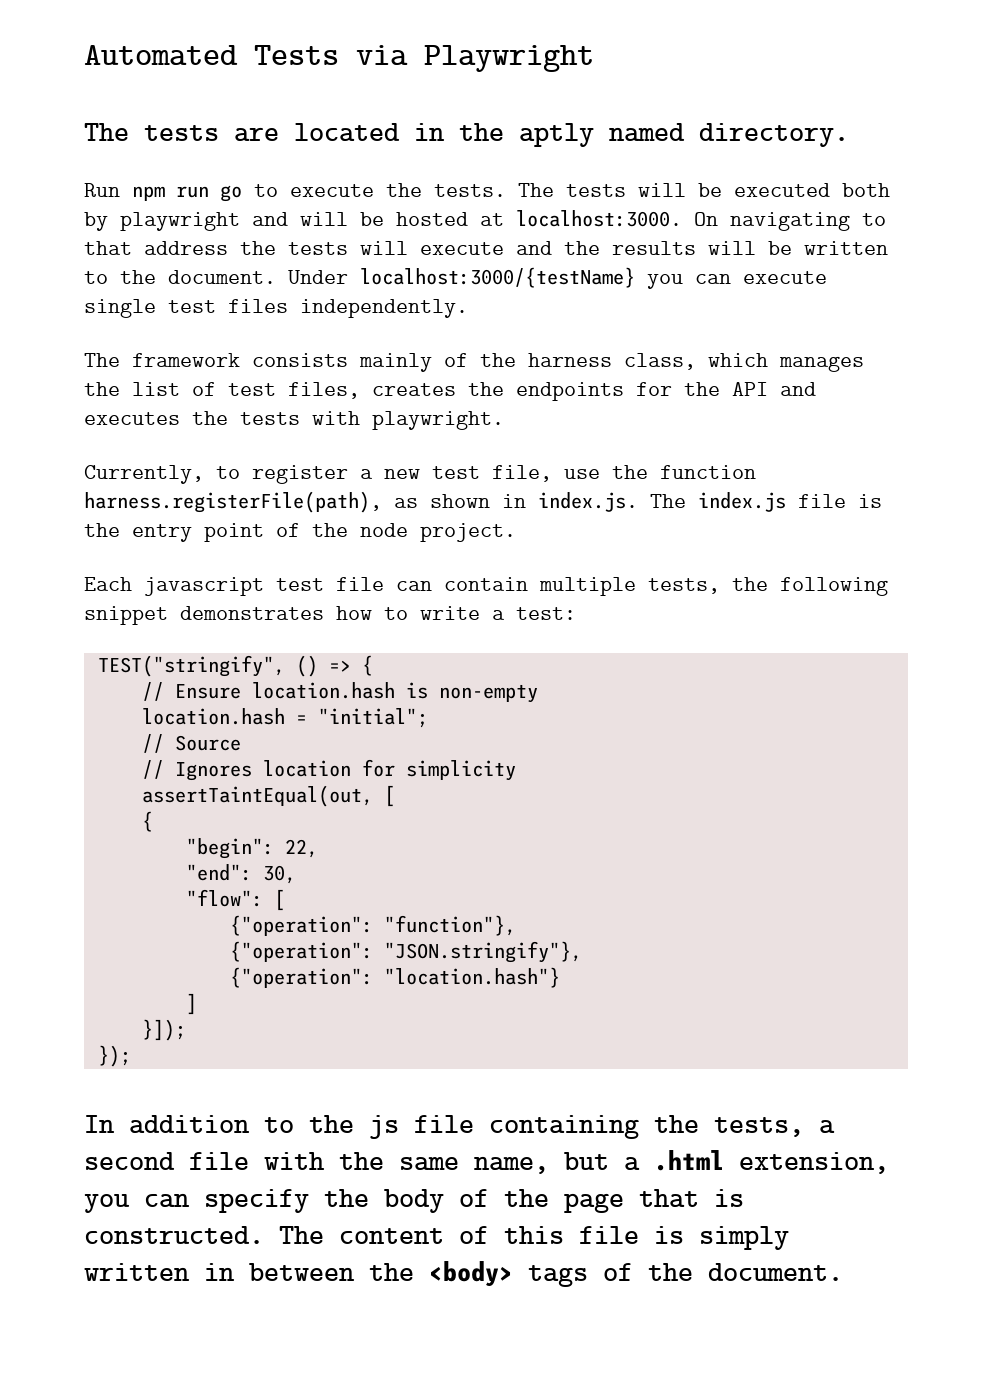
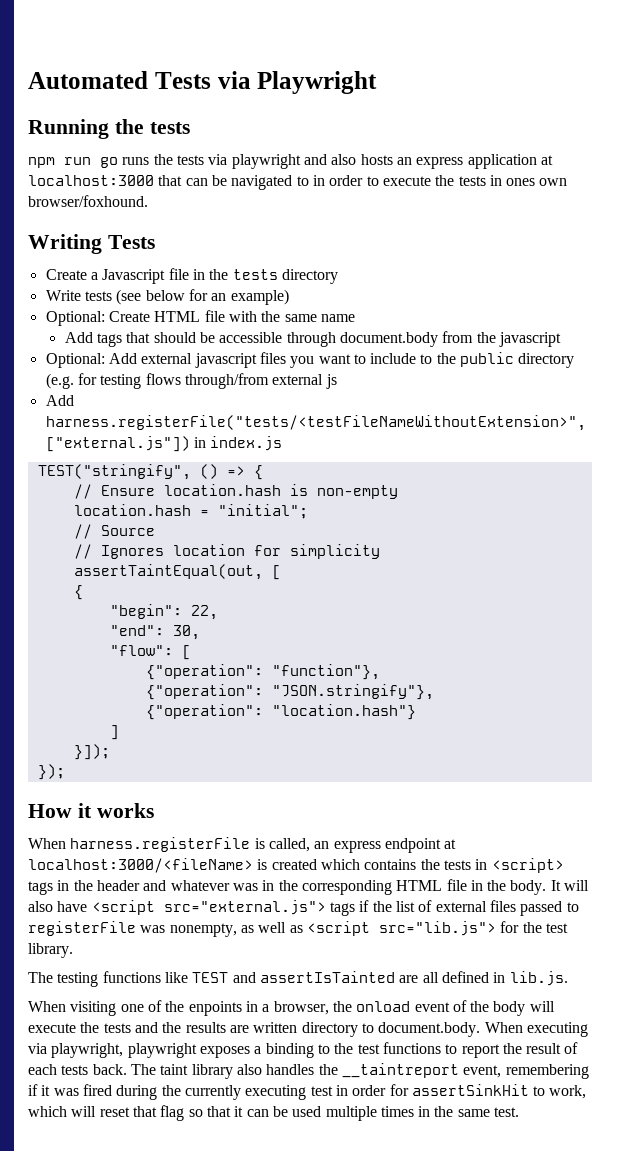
- The tests are located in the aptly named directory.
- Run npm run go to execute the tests. The tests will be executed both by playwright and will be hosted at localhost:3000. On navigating to that address the tests will execute and the results will be written to the document. Under localhost:3000/{testName} you can execute single test files independently.
- The framework consists mainly of the harness class, which manages the list of test files, creates the endpoints for the API and executes the tests with playwright.
- Currently, to register a new test file, use the function harness.registerFile(path), as shown in index.js. The index.js file is the entry point of the node project.
- Each javascript test file can contain multiple tests, the following snippet demonstrates how to write a test:
+ Running the tests
+ npm run go runs the tests via playwright and also hosts an express application at localhost:3000 that can be navigated to in order to execute the tests in ones own browser/foxhound.
+ Writing Tests
+ Create a Javascript file in the tests directory
+ Write tests (see below for an example)
+ Optional: Create HTML file with the same name
+ Add tags that should be accessible through document.body from the javascript
+ Optional: Add external javascript files you want to include to the public directory (e.g. for testing flows through/from external js
+ Add harness.registerFile("tests/<testFileNameWithoutExtension>", ["external.js"]) in index.js
- In addition to the js file containing the tests, a second file with the same name, but a .html extension, you can specify the body of the page that is constructed. The content of this file is simply written in between the <body> tags of the document.
+ How it works
+ When harness.registerFile is called, an express endpoint at localhost:3000/<fileName> is created which contains the tests in <script> tags in the header and whatever was in the corresponding HTML file in the body. It will also have <script src="external.js"> tags if the list of external files passed to registerFile was nonempty, as well as <script src="lib.js"> for the test library.
+ The testing functions like TEST and assertIsTainted are all defined in lib.js.
+ When visiting one of the enpoints in a browser, the onload event of the body will execute the tests and the results are written directory to document.body. When executing via playwright, playwright exposes a binding to the test functions to report the result of each tests back. The taint library also handles the __taintreport event, remembering if it was fired during the currently executing test in order for assertSinkHit to work, which will reset that flag so that it can be used multiple times in the same test.

